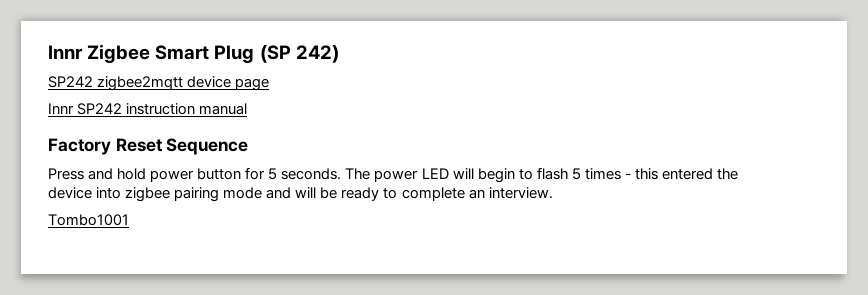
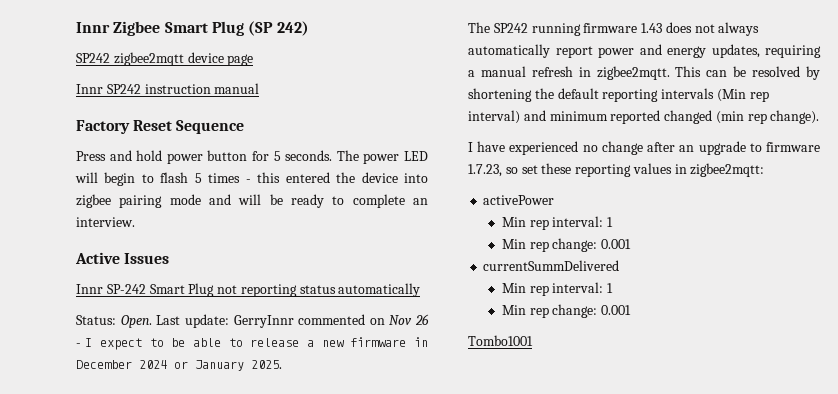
+ Active Issues
+ Innr SP-242 Smart Plug not reporting status automatically
+ Status: Open. Last update: GerryInnr commented on Nov 26 - I expect to be able to release a new firmware in December 2024 or January 2025.
+ The SP242 running firmware 1.43 does not always automatically report power and energy updates, requiring a manual refresh in zigbee2mqtt. This can be resolved by shortening the default reporting intervals (Min rep interval) and minimum reported changed (min rep change).
+ I have experienced no change after an upgrade to firmware 1.7.23, so set these reporting values in zigbee2mqtt:
+ activePower
+ Min rep interval: 1
+ Min rep change: 0.001
+ currentSummDelivered
+ Min rep interval: 1
+ Min rep change: 0.001

